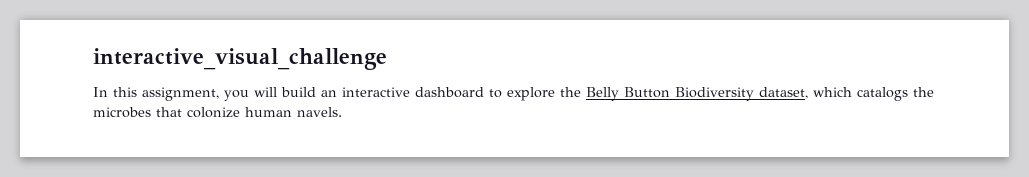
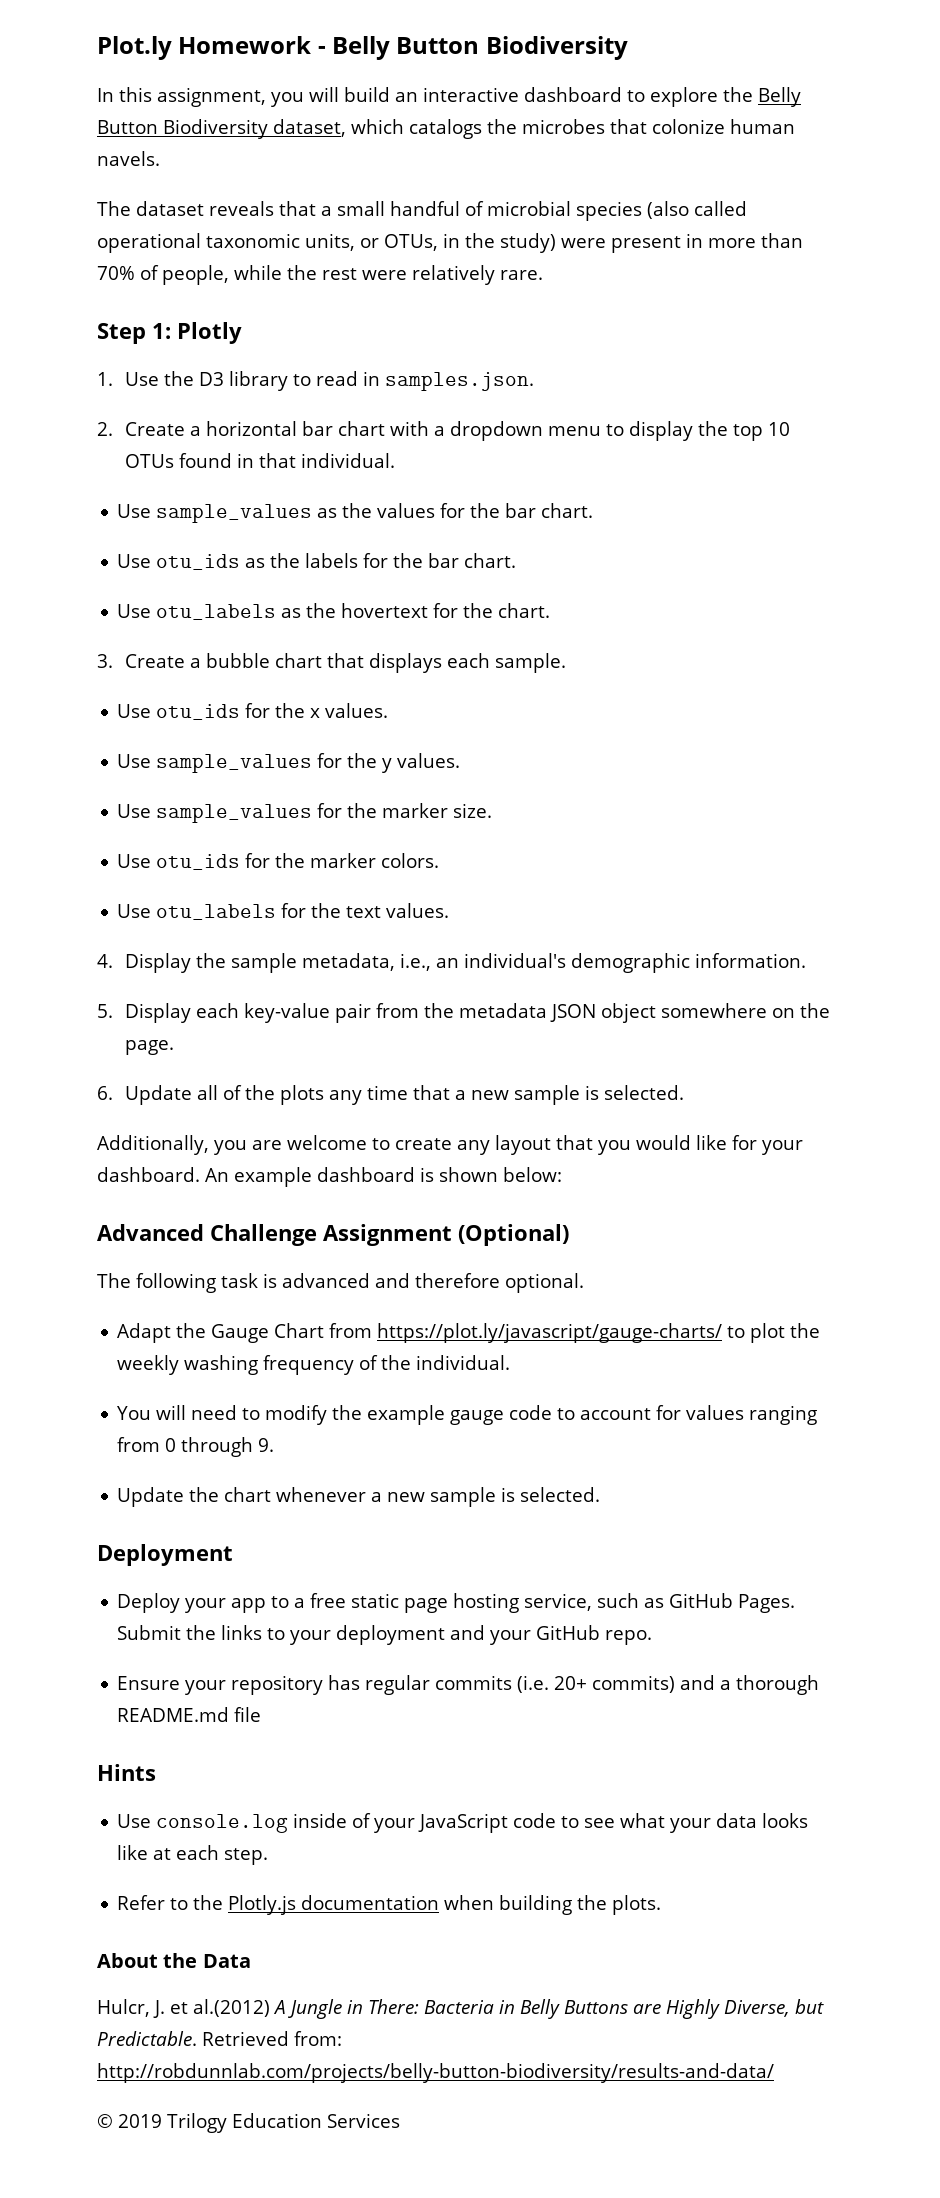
- interactive_visual_challenge
+ Plot.ly Homework - Belly Button Biodiversity
+ The dataset reveals that a small handful of microbial species (also called operational taxonomic units, or OTUs, in the study) were present in more than 70% of people, while the rest were relatively rare.
+ Step 1: Plotly
+ 1. Use the D3 library to read in samples.json.
+ 2. Create a horizontal bar chart with a dropdown menu to display the top 10 OTUs found in that individual.
+ Use sample_values as the values for the bar chart.
+ Use otu_ids as the labels for the bar chart.
+ Use otu_labels as the hovertext for the chart.
+ 3. Create a bubble chart that displays each sample.
+ Use otu_ids for the x values.
+ Use sample_values for the y values.
+ Use sample_values for the marker size.
+ Use otu_ids for the marker colors.
+ Use otu_labels for the text values.
+ 4. Display the sample metadata, i.e., an individual's demographic information.
+ 5. Display each key-value pair from the metadata JSON object somewhere on the page.
+ 6. Update all of the plots any time that a new sample is selected.
+ Additionally, you are welcome to create any layout that you would like for your dashboard. An example dashboard is shown below:
+ Advanced Challenge Assignment (Optional)
+ The following task is advanced and therefore optional.
+ Adapt the Gauge Chart from https://plot.ly/javascript/gauge-charts/ to plot the weekly washing frequency of the individual.
+ You will need to modify the example gauge code to account for values ranging from 0 through 9.
+ Update the chart whenever a new sample is selected.
+ Deployment
+ Deploy your app to a free static page hosting service, such as GitHub Pages. Submit the links to your deployment and your GitHub repo.
+ Ensure your repository has regular commits (i.e. 20+ commits) and a thorough README.md file
+ Hints
+ Use console.log inside of your JavaScript code to see what your data looks like at each step.
+ Refer to the Plotly.js documentation when building the plots.
+ About the Data
+ Hulcr, J. et al.(2012) A Jungle in There: Bacteria in Belly Buttons are Highly Diverse, but Predictable. Retrieved from: http://robdunnlab.com/projects/belly-button-biodiversity/results-and-data/
+ © 2019 Trilogy Education Services

